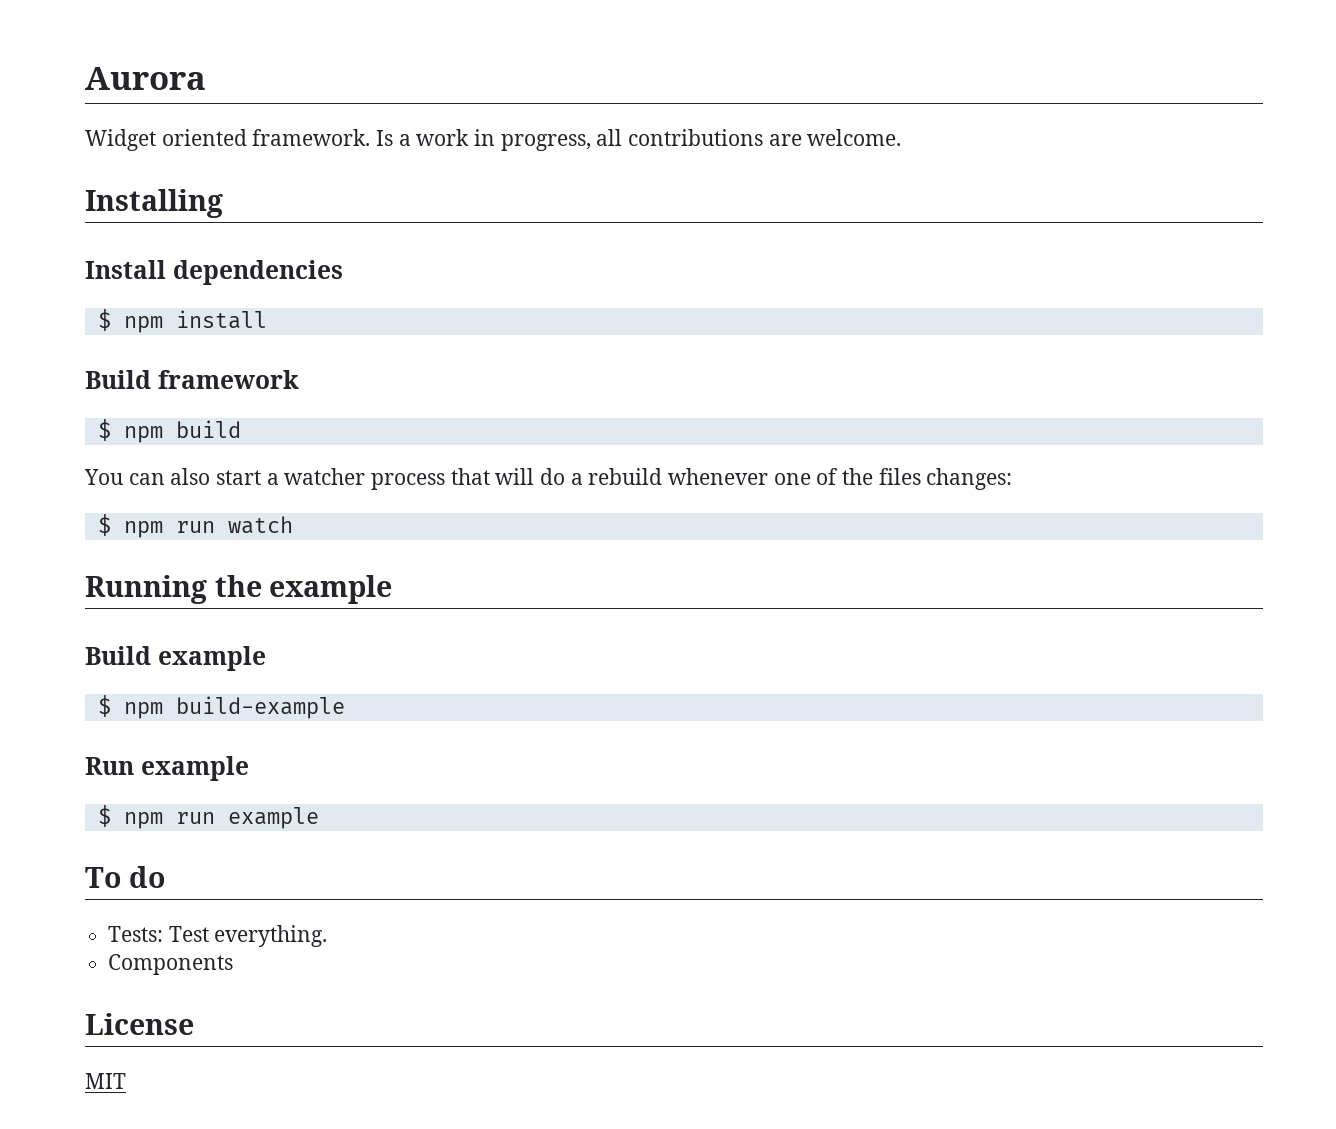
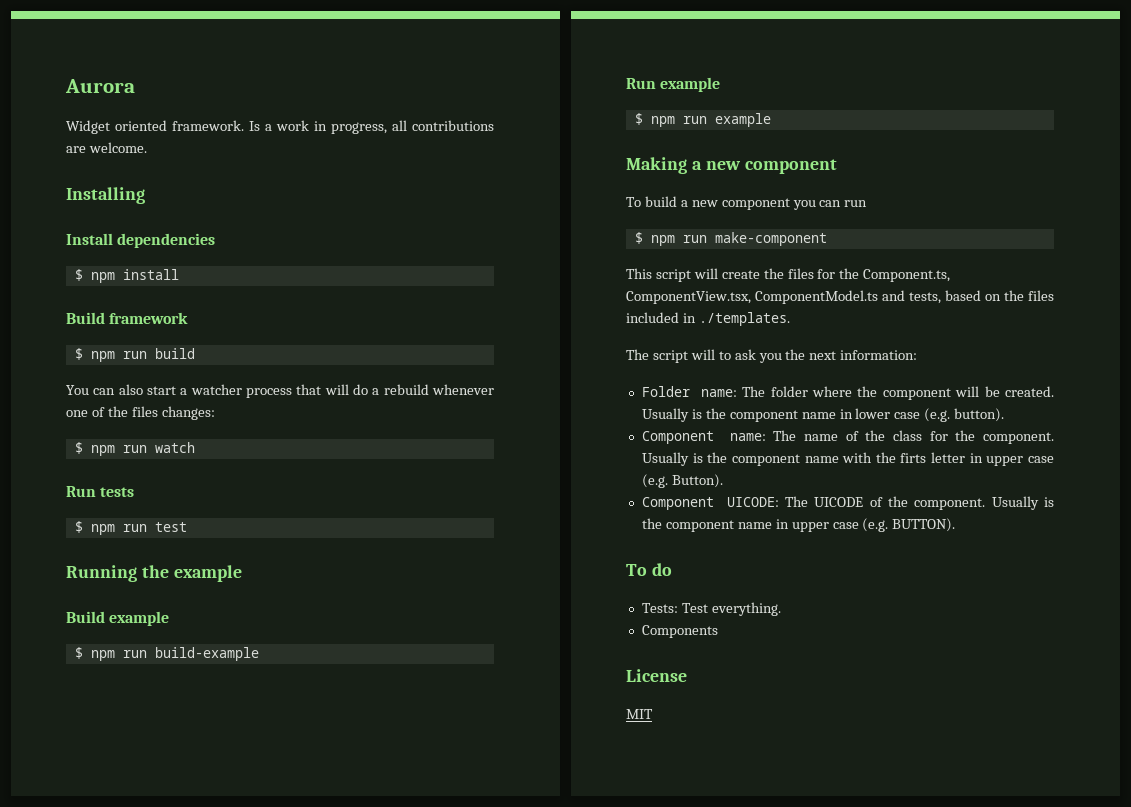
- $ npm build
+ $ npm run build
+ Run tests
+ $ npm run test
- $ npm build-example
+ $ npm run build-example
+ Making a new component
+ To build a new component you can run
+ $ npm run make-component
+ This script will create the files for the Component.ts, ComponentView.tsx, ComponentModel.ts and tests, based on the files included in ./templates.
+ The script will to ask you the next information:
+ Folder name: The folder where the component will be created. Usually is the component name in lower case (e.g. button).
+ Component name: The name of the class for the component. Usually is the component name with the firts letter in upper case (e.g. Button).
+ Component UICODE: The UICODE of the component. Usually is the component name in upper case (e.g. BUTTON).

